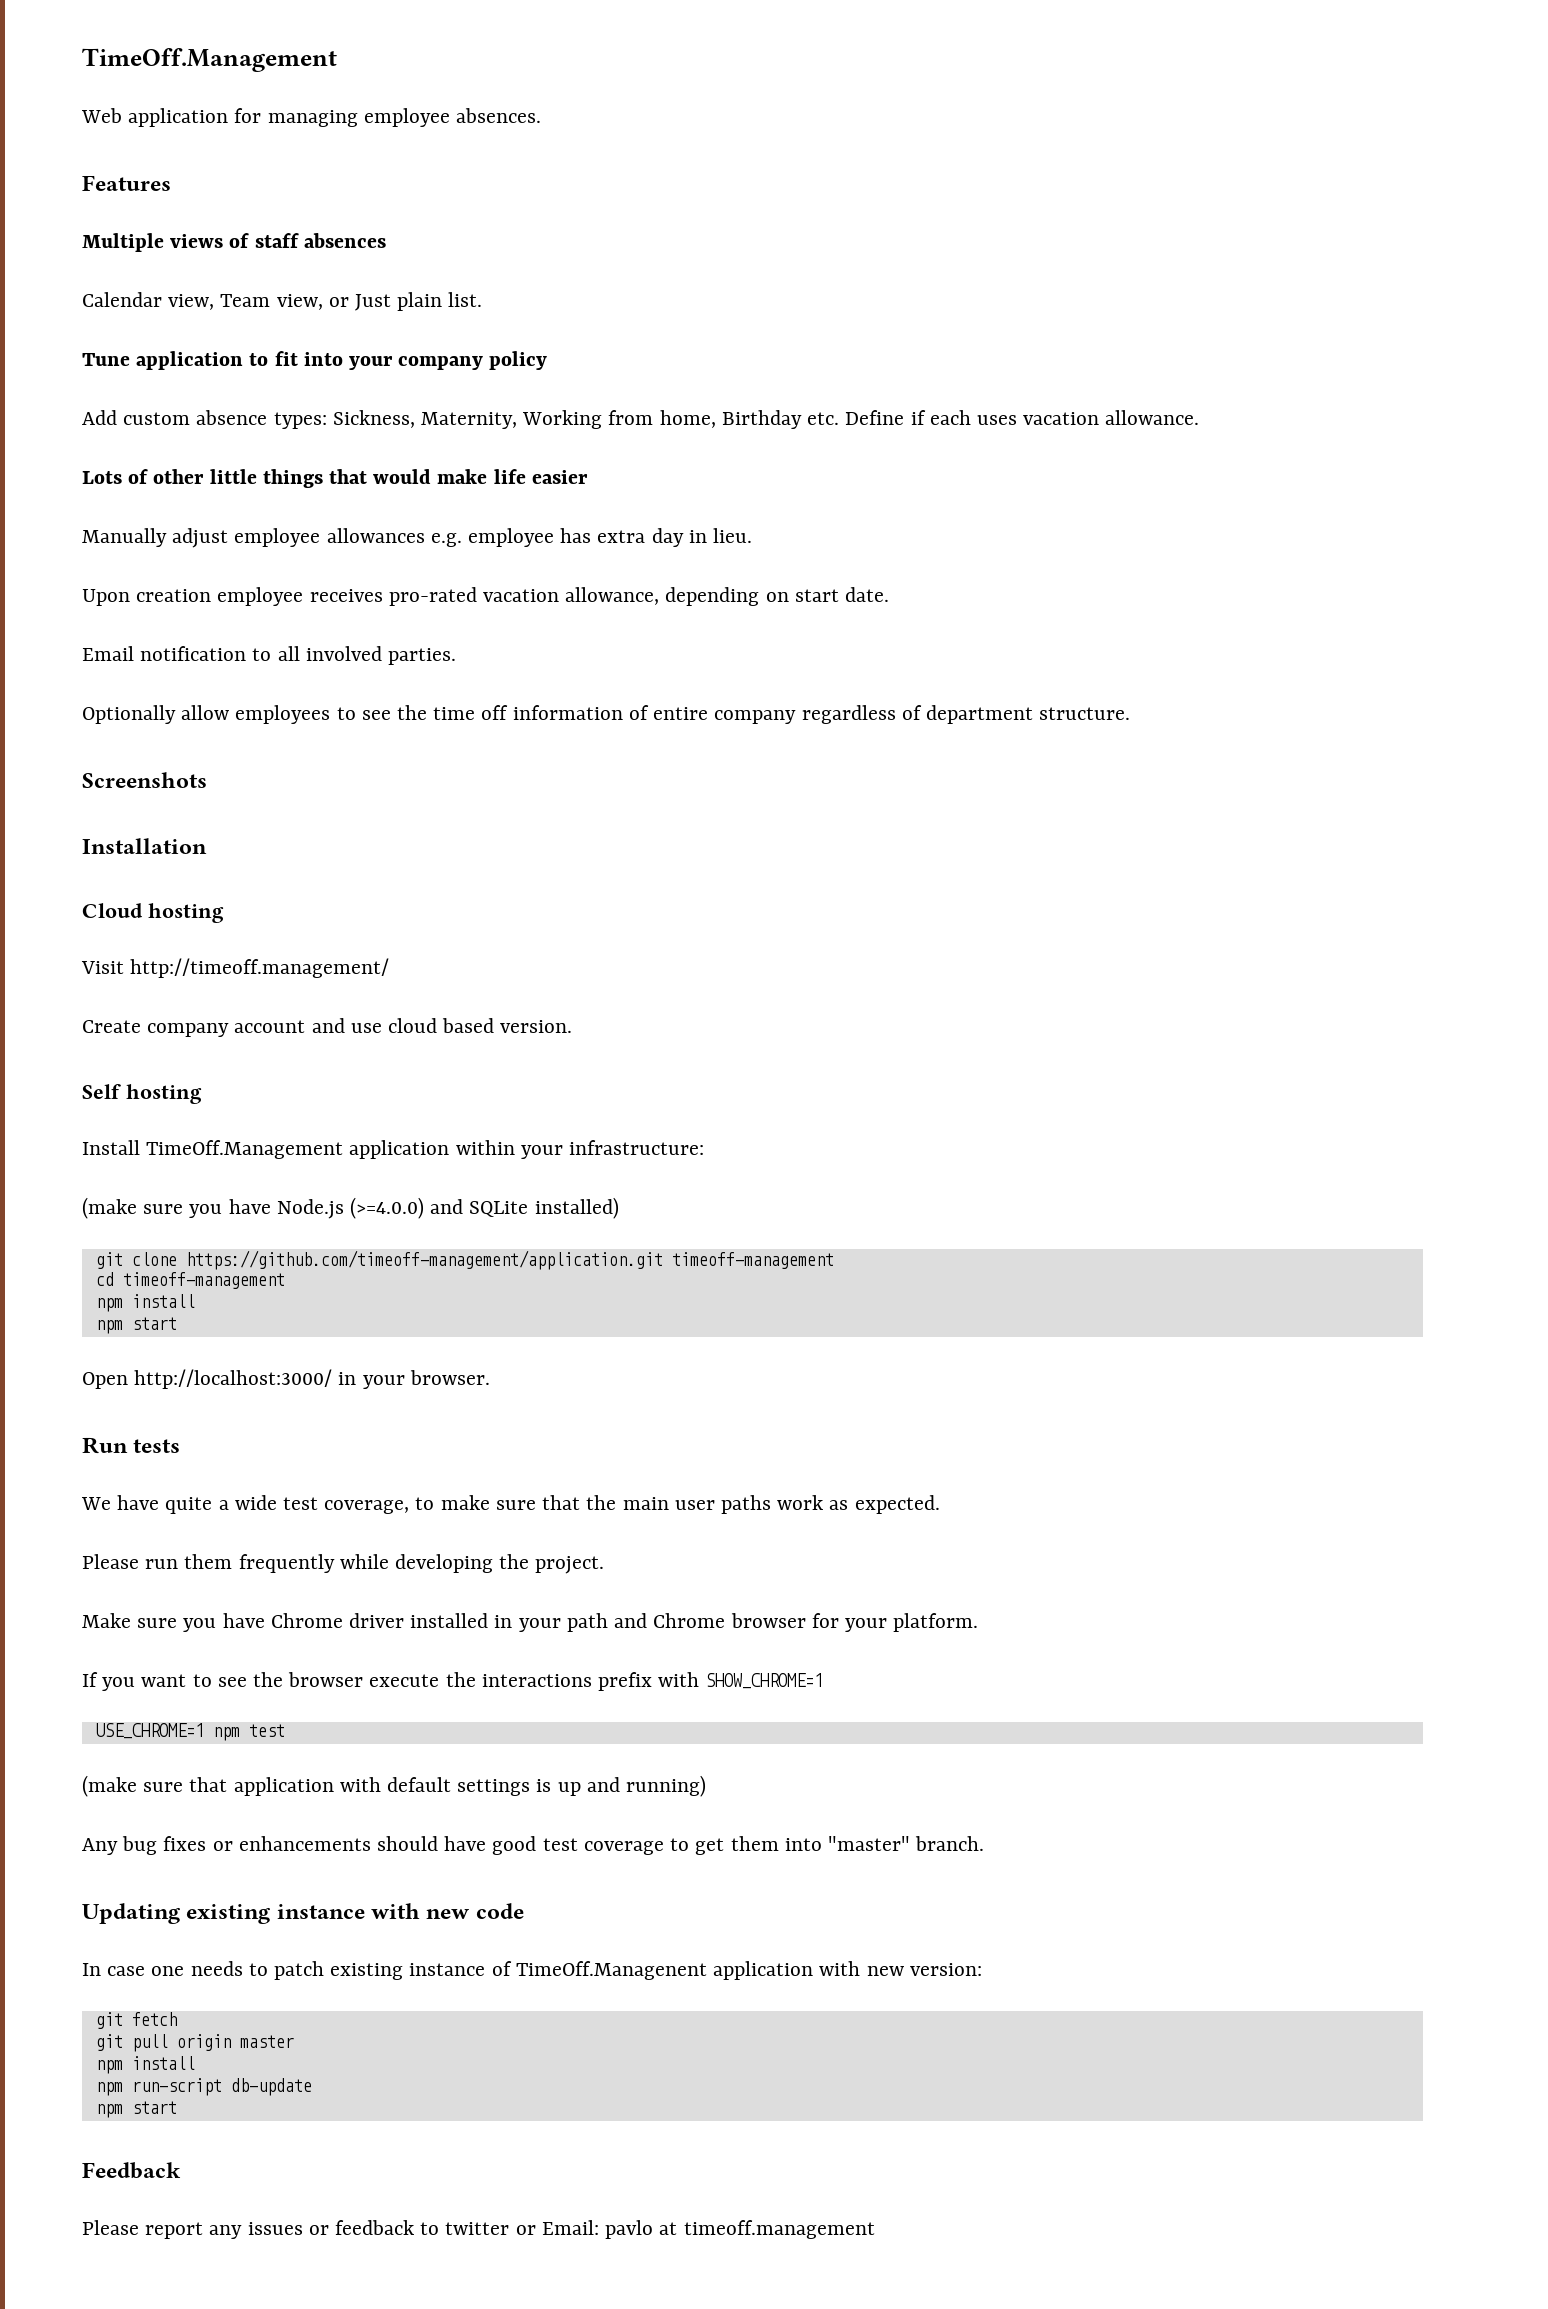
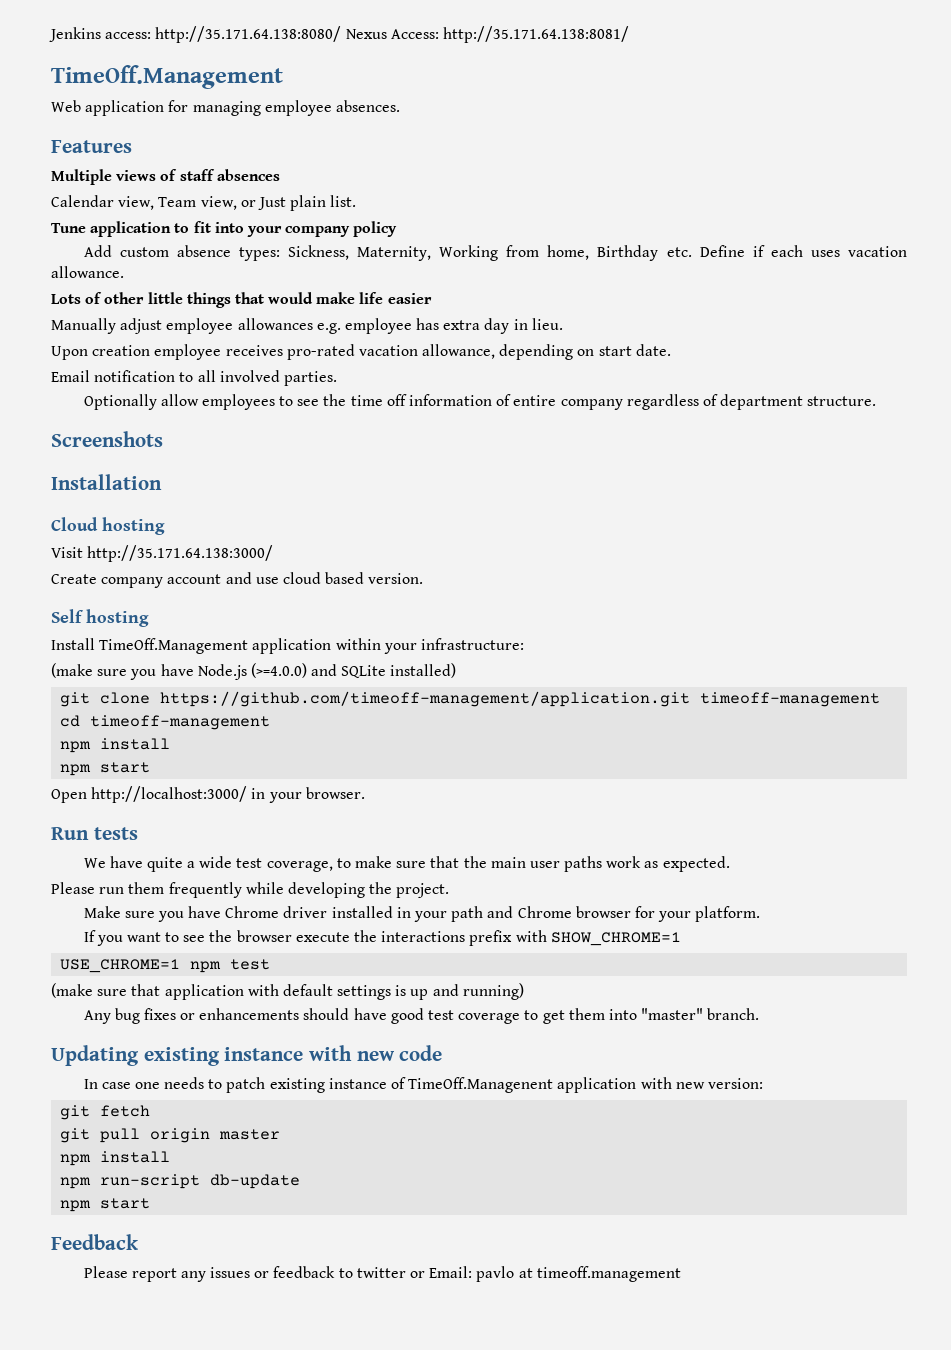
+ Jenkins access: http://35.171.64.138:8080/ Nexus Access: http://35.171.64.138:8081/
- Visit http://timeoff.management/
+ Visit http://35.171.64.138:3000/

